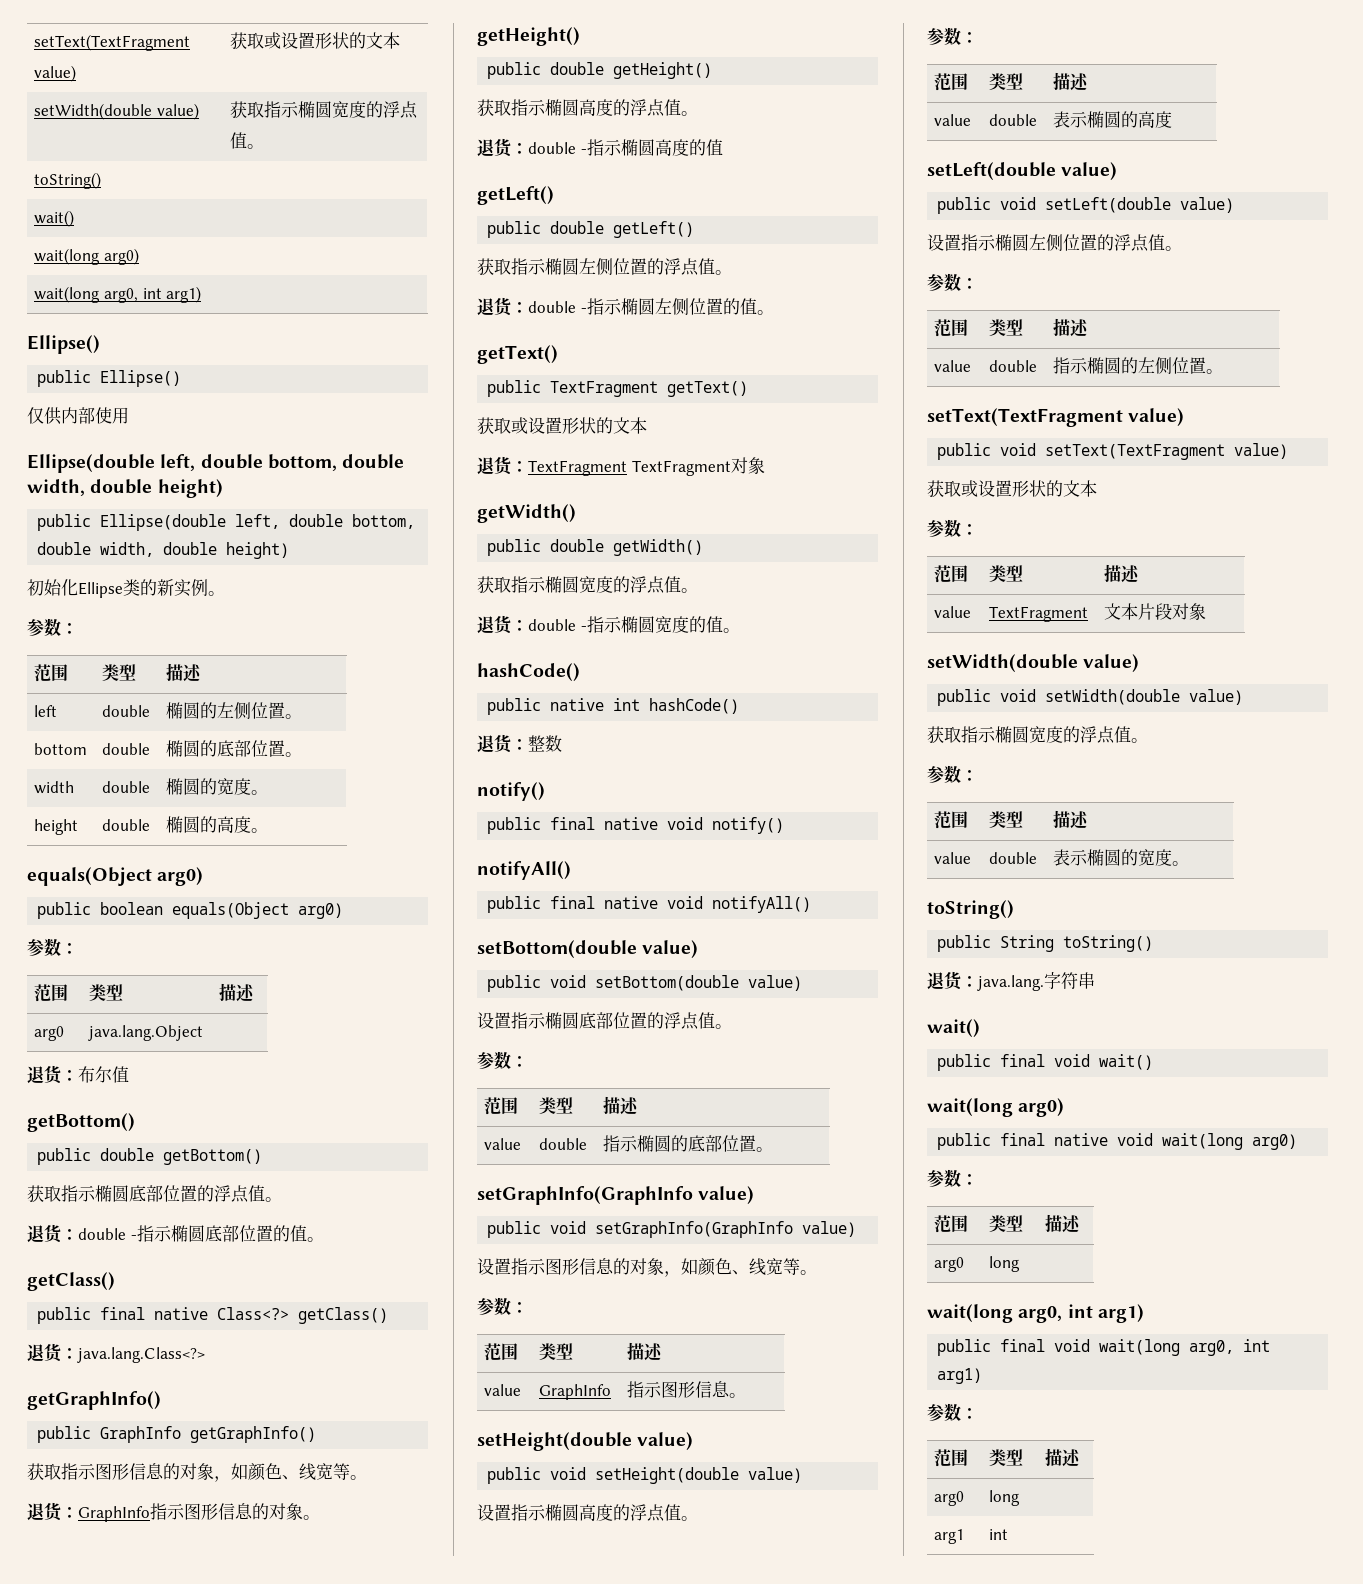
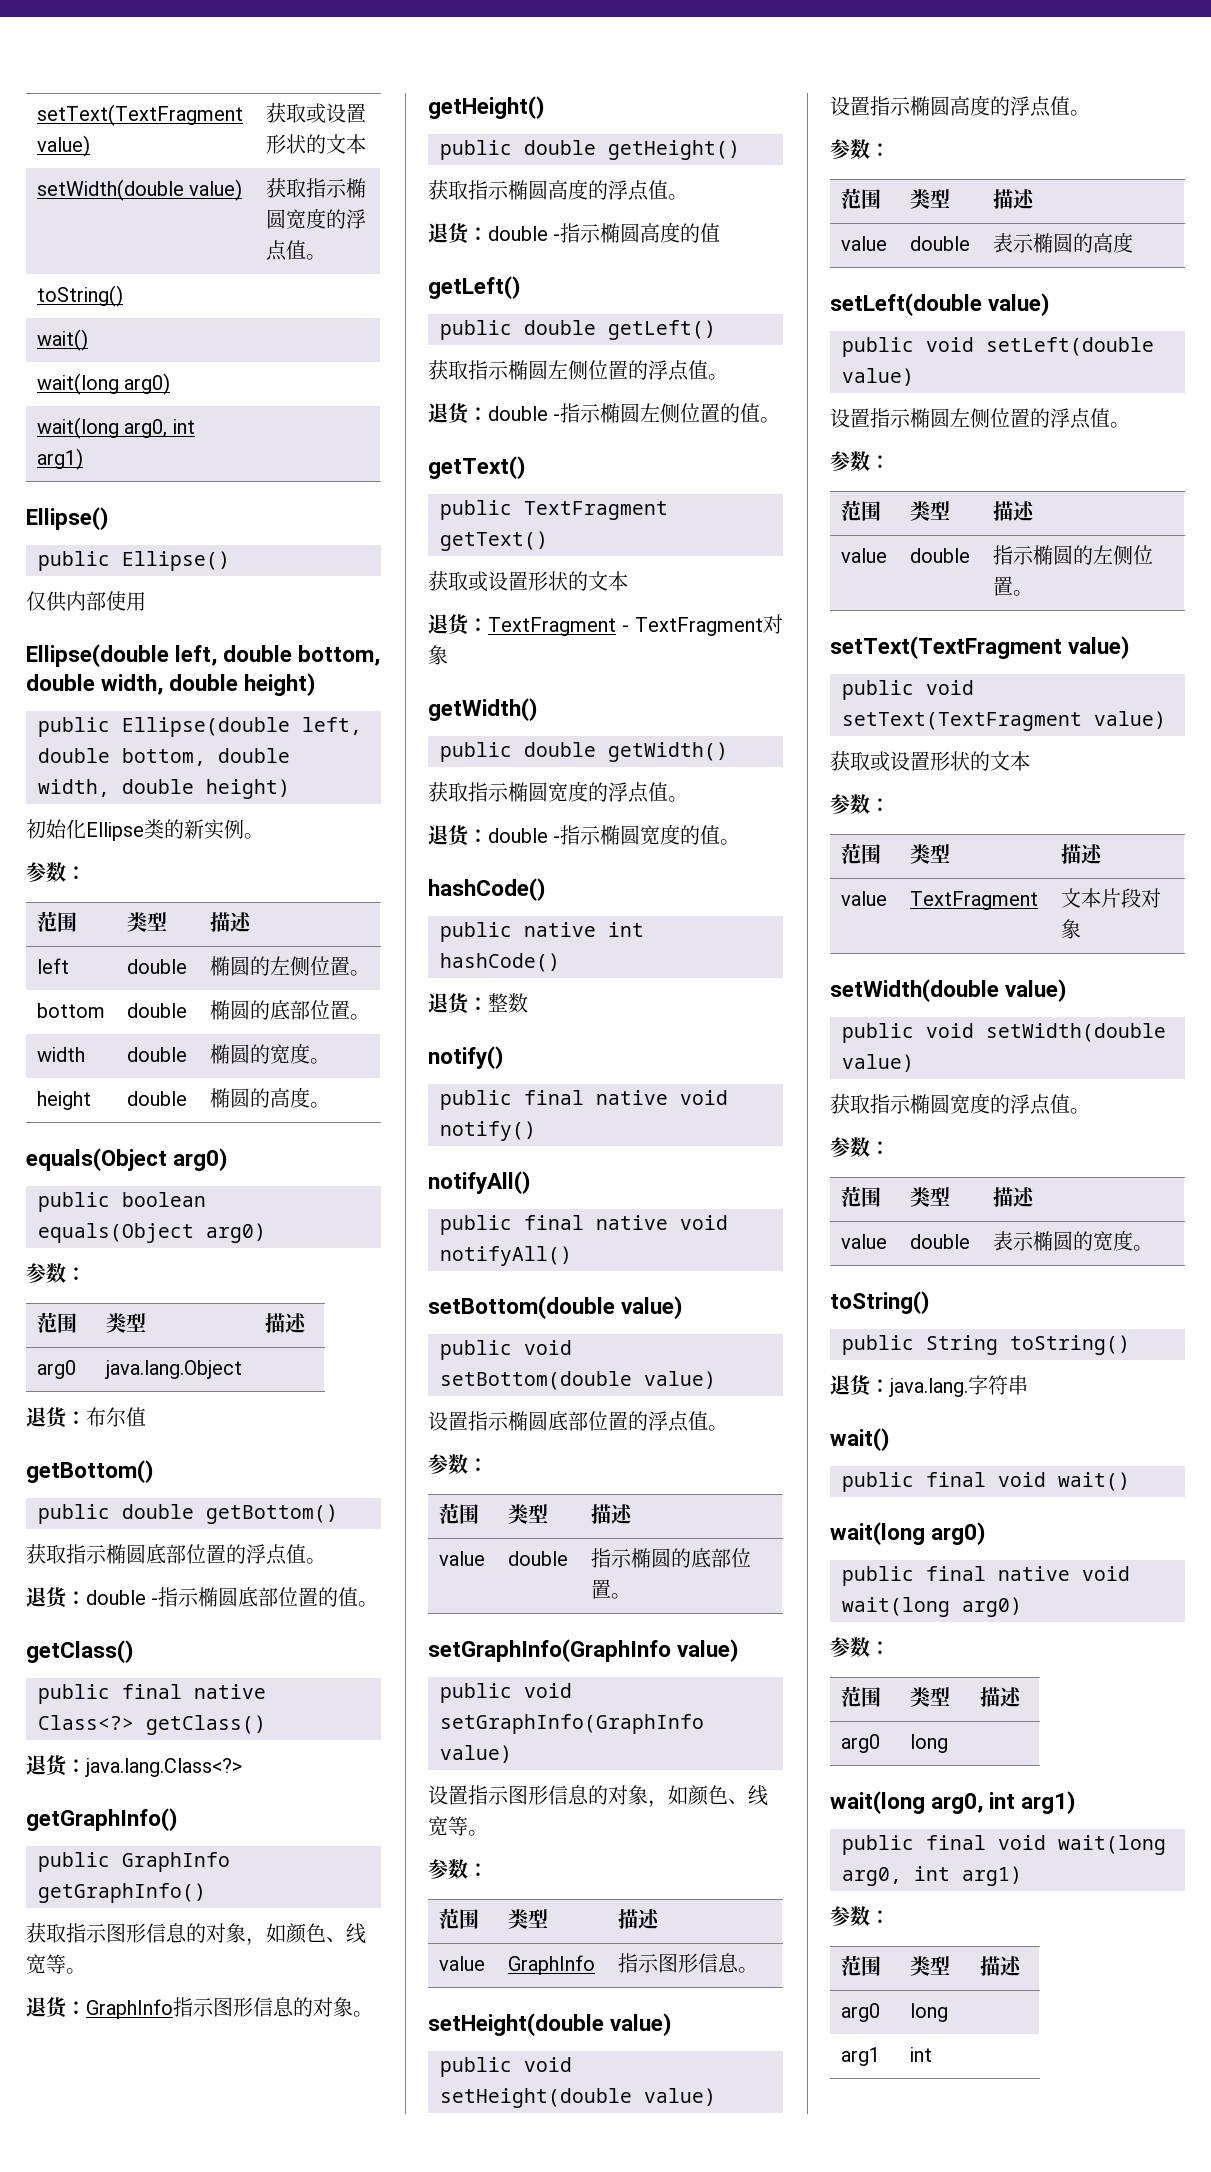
- 退货：TextFragment TextFragment对象
+ 退货：TextFragment - TextFragment对象

